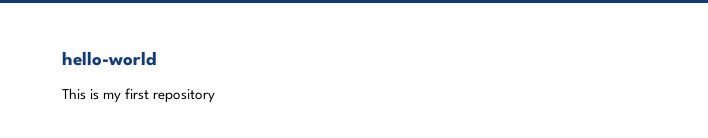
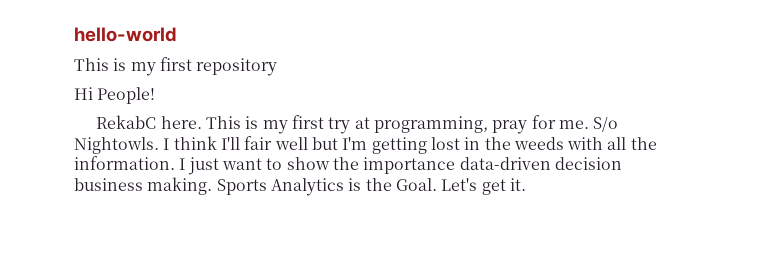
+ Hi People!
+ RekabC here. This is my first try at programming, pray for me. S/o Nightowls. I think I'll fair well but I'm getting lost in the weeds with all the information. I just want to show the importance data-driven decision business making. Sports Analytics is the Goal. Let's get it.

